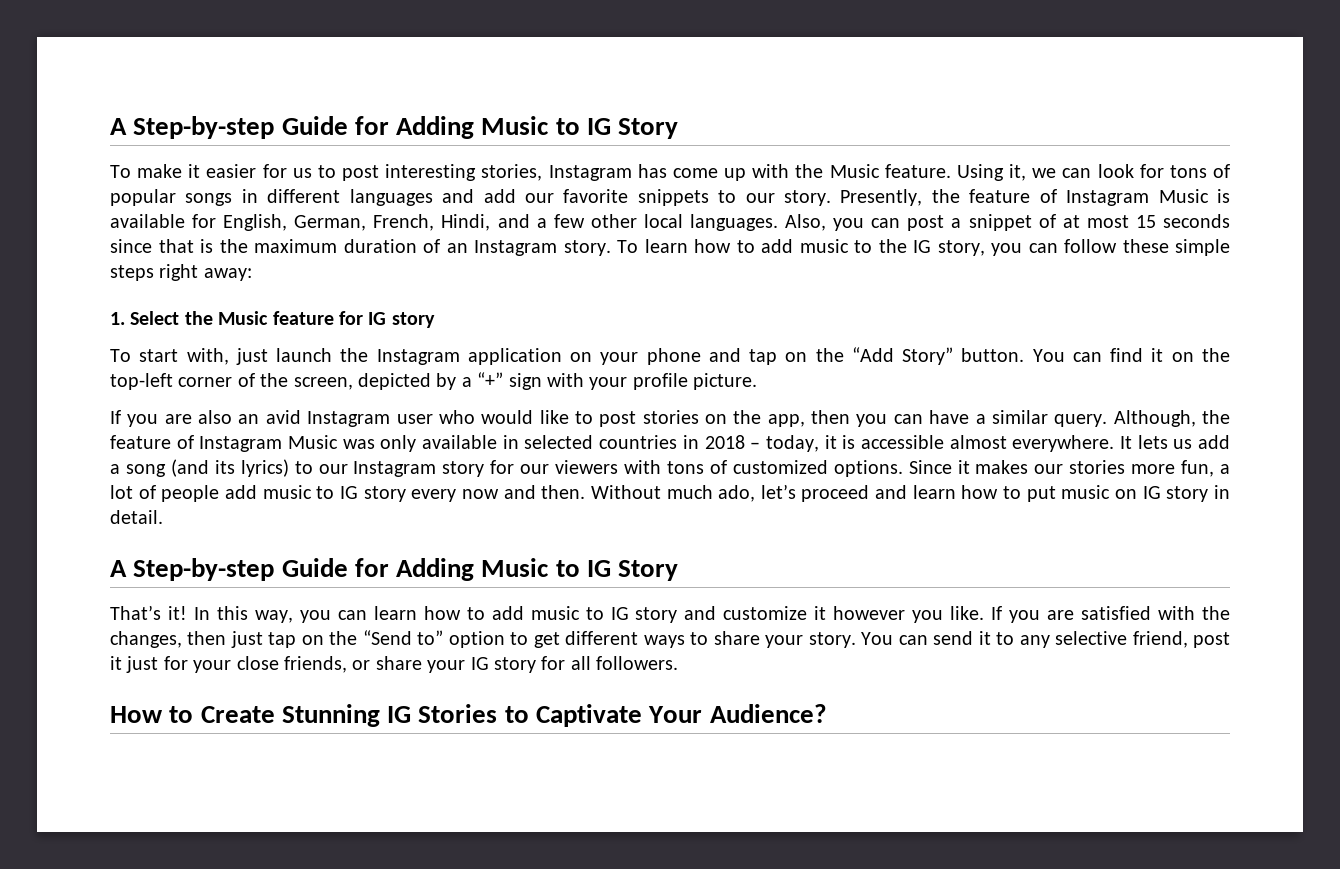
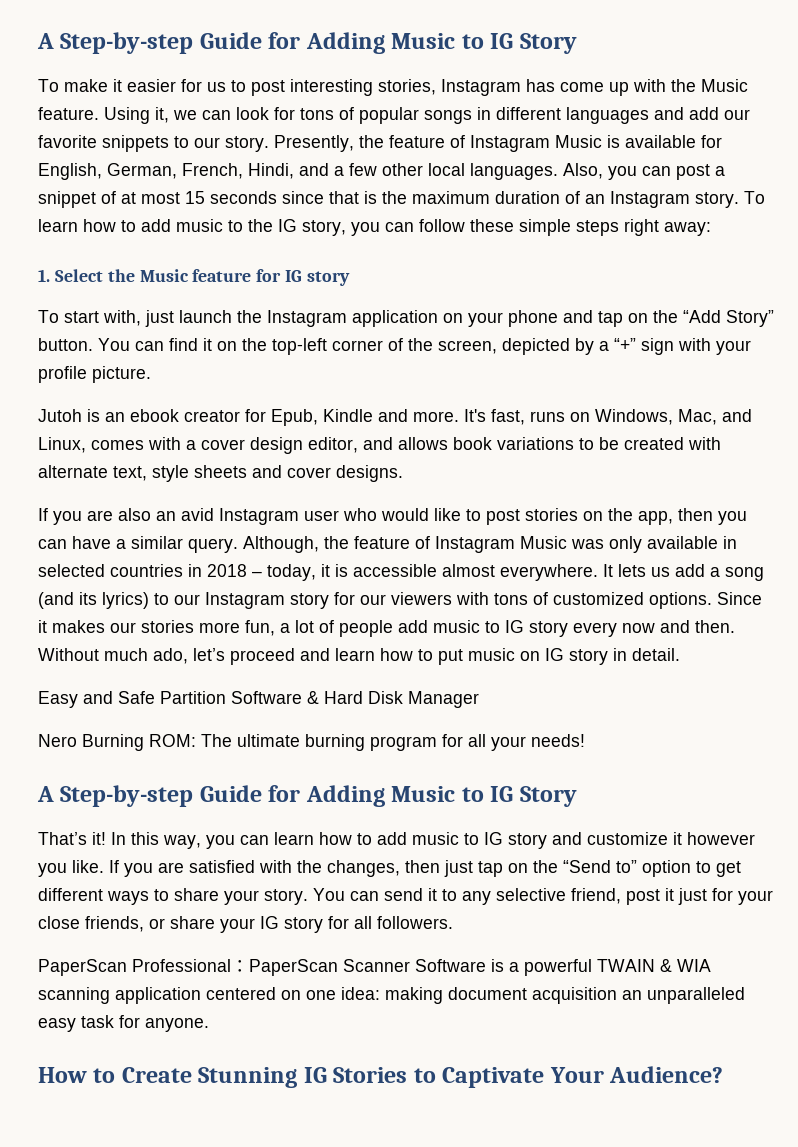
+ Jutoh is an ebook creator for Epub, Kindle and more. It's fast, runs on Windows, Mac, and Linux, comes with a cover design editor, and allows book variations to be created with alternate text, style sheets and cover designs.
+ Easy and Safe Partition Software & Hard Disk Manager
+ Nero Burning ROM: The ultimate burning program for all your needs!
+ PaperScan Professional：PaperScan Scanner Software is a powerful TWAIN & WIA scanning application centered on one idea: making document acquisition an unparalleled easy task for anyone.

